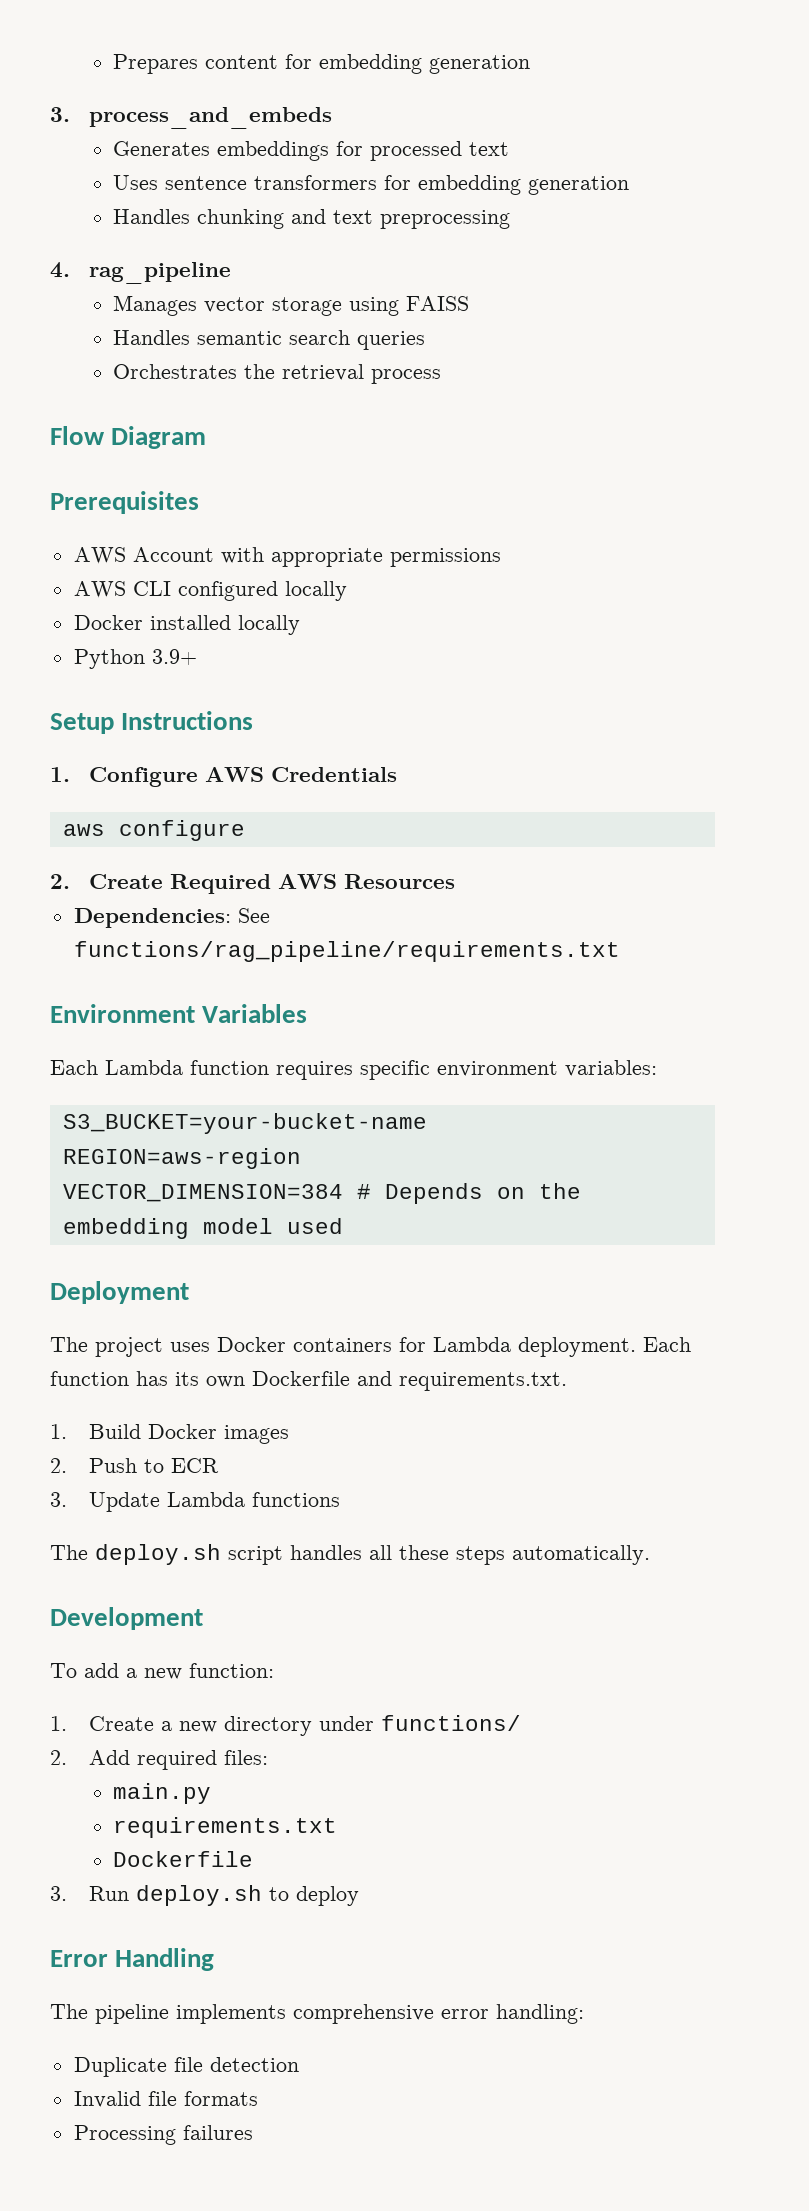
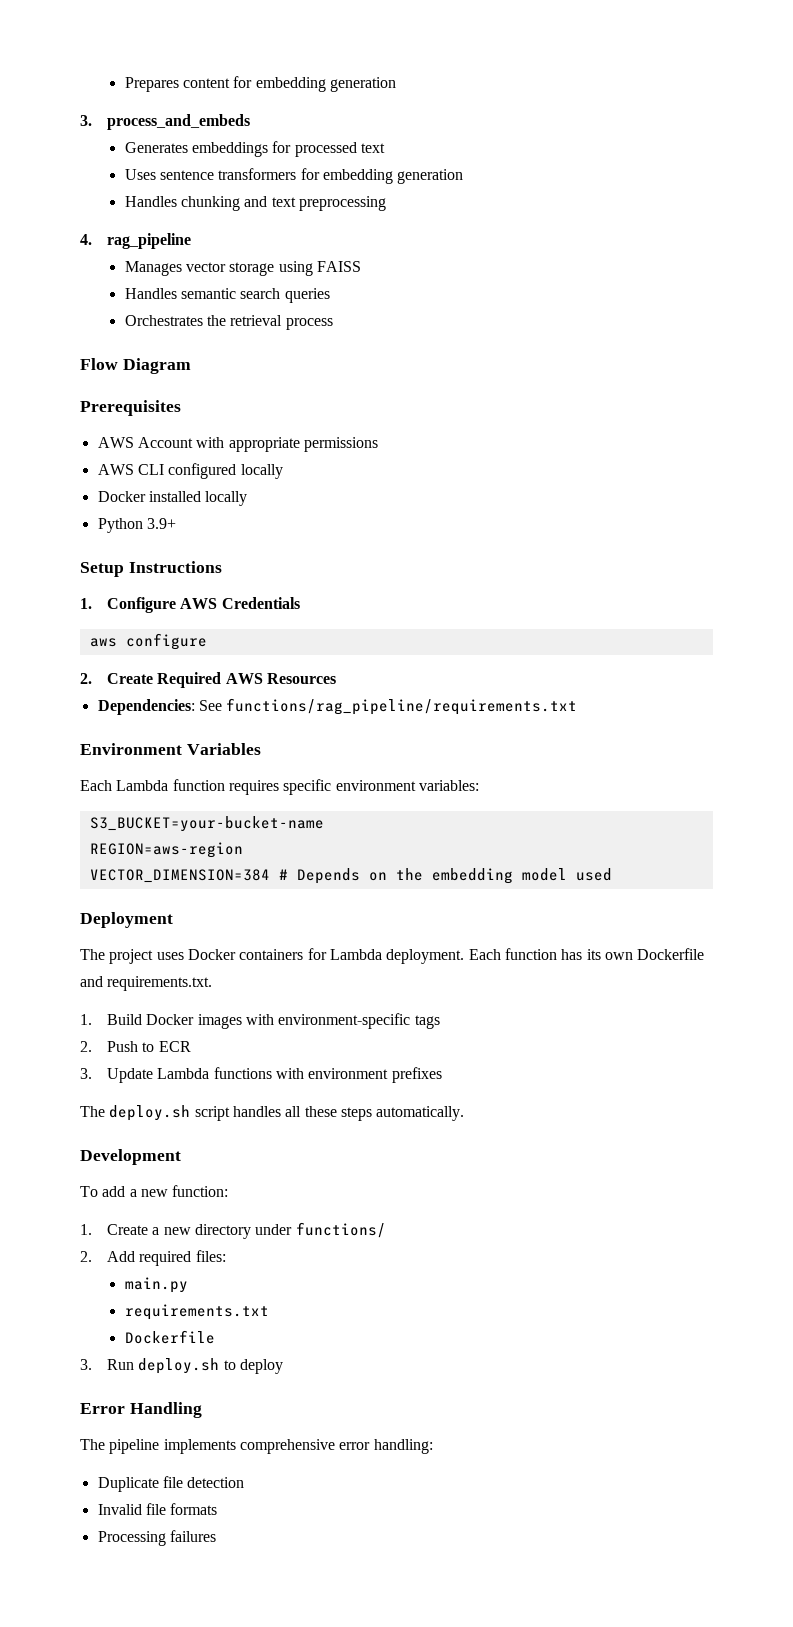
- 1. Build Docker images
+ 1. Build Docker images with environment-specific tags
- 3. Update Lambda functions
+ 3. Update Lambda functions with environment prefixes

